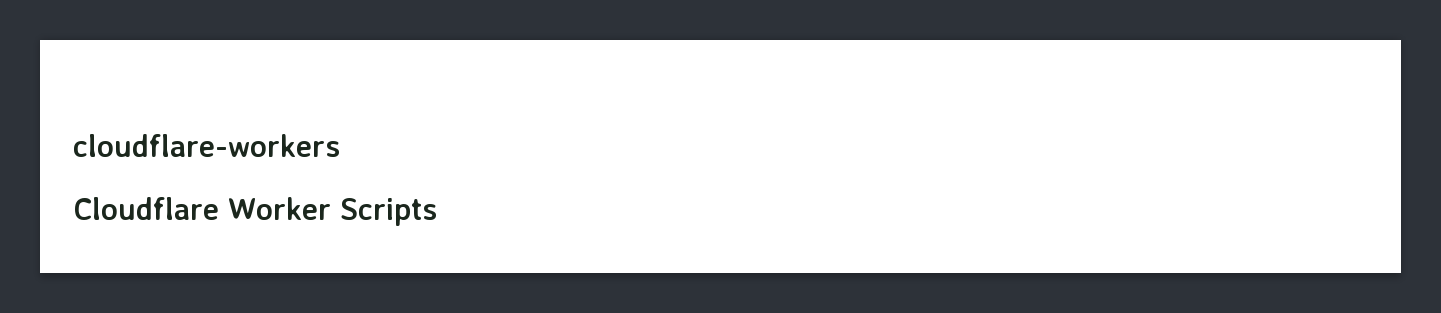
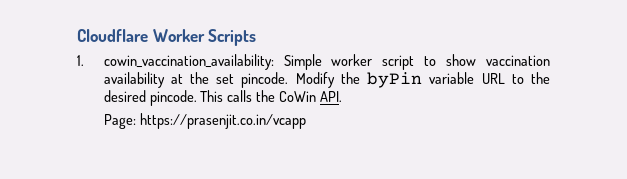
- cloudflare-workers
+ 1. cowin_vaccination_availability: Simple worker script to show vaccination availability at the set pincode. Modify the byPin variable URL to the desired pincode. This calls the CoWin API.
+ Page: https://prasenjit.co.in/vcapp

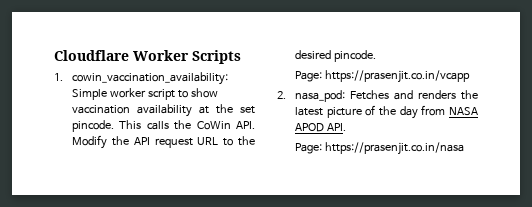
- Modify the byPin variable URL to the desired pincode. This calls the CoWin API.
+ This calls the CoWin API. Modify the API request URL to the desired pincode.
+ Page: https://prasenjit.co.in/vcapp
+ 2. nasa_pod: Fetches and renders the latest picture of the day from NASA APOD API.
- Page: https://prasenjit.co.in/vcapp
+ Page: https://prasenjit.co.in/nasa

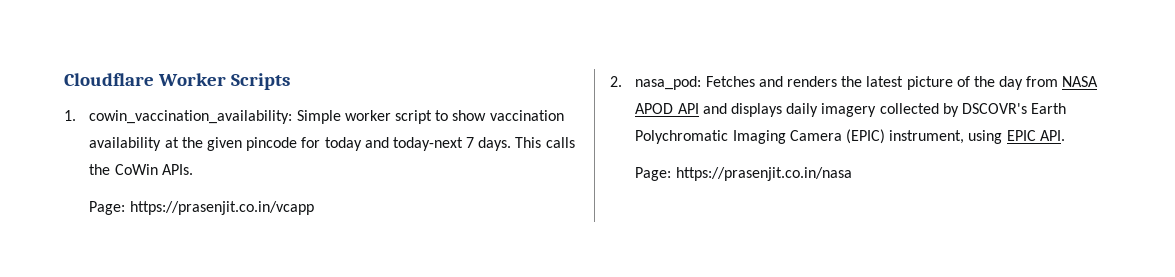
- 1. cowin_vaccination_availability: Simple worker script to show vaccination availability at the set pincode. This calls the CoWin API. Modify the API request URL to the desired pincode.
+ 1. cowin_vaccination_availability: Simple worker script to show vaccination availability at the given pincode for today and today-next 7 days. This calls the CoWin APIs.
- 2. nasa_pod: Fetches and renders the latest picture of the day from NASA APOD API.
+ 2. nasa_pod: Fetches and renders the latest picture of the day from NASA APOD API and displays daily imagery collected by DSCOVR's Earth Polychromatic Imaging Camera (EPIC) instrument, using EPIC API.

